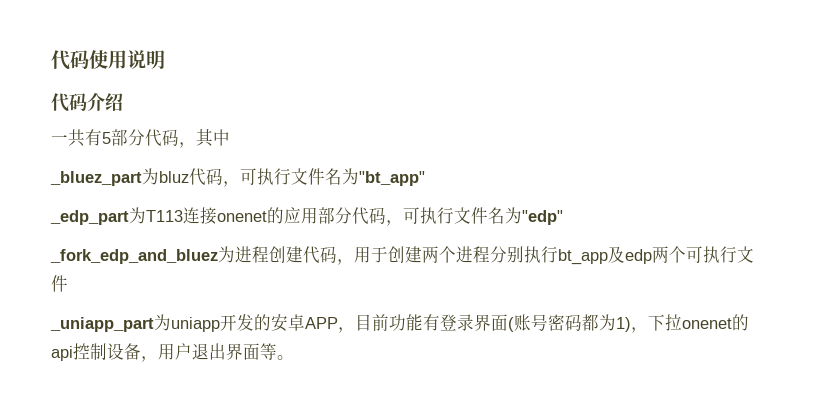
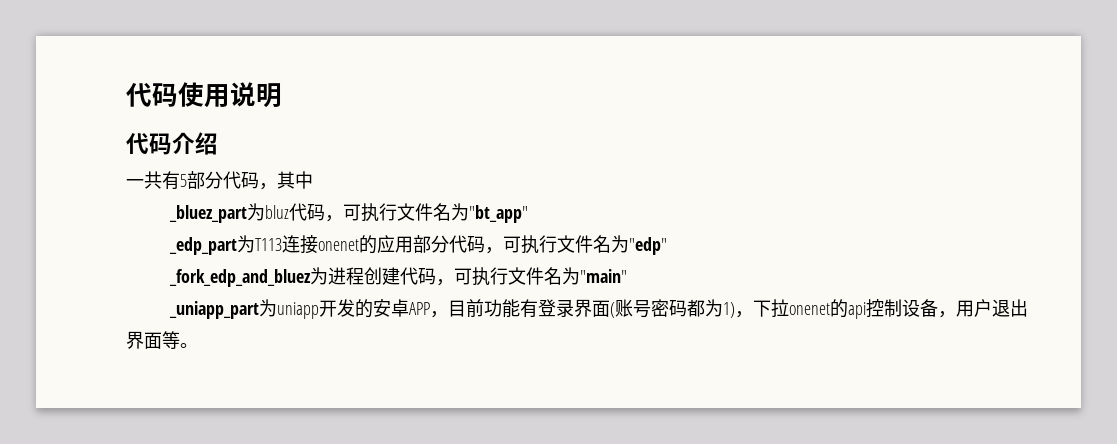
- _fork_edp_and_bluez为进程创建代码，用于创建两个进程分别执行bt_app及edp两个可执行文件
+ _fork_edp_and_bluez为进程创建代码，可执行文件名为"main"

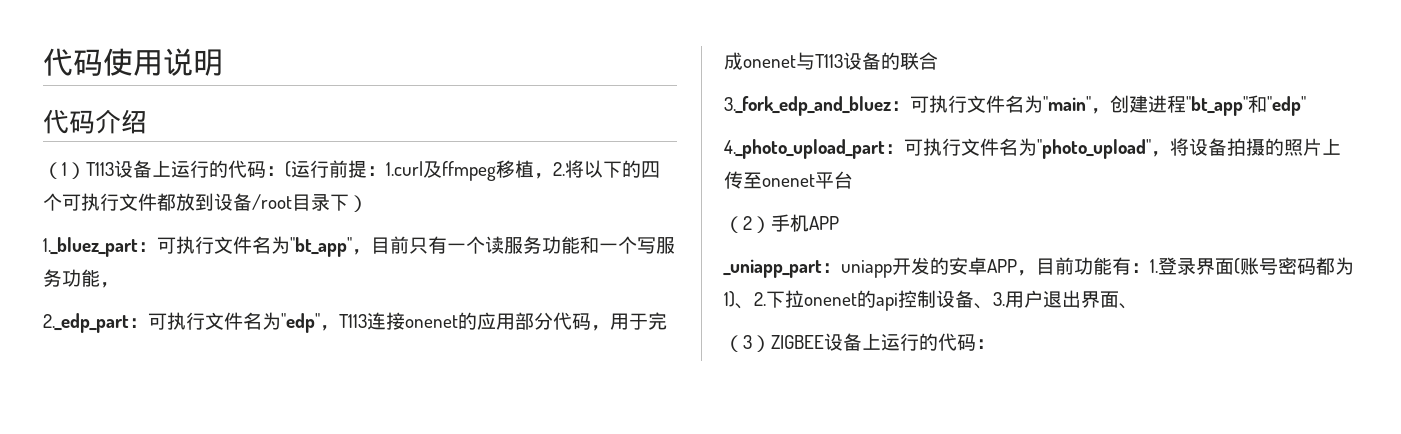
- 一共有5部分代码，其中
- _bluez_part为bluz代码，可执行文件名为"bt_app"
- _edp_part为T113连接onenet的应用部分代码，可执行文件名为"edp"
- _fork_edp_and_bluez为进程创建代码，可执行文件名为"main"
+ （1）T113设备上运行的代码：(运行前提：1.curl及ffmpeg移植，2.将以下的四个可执行文件都放到设备/root目录下）
+ 1._bluez_part：可执行文件名为"bt_app"，目前只有一个读服务功能和一个写服务功能，
+ 2._edp_part：可执行文件名为"edp"，T113连接onenet的应用部分代码，用于完成onenet与T113设备的联合
+ 3._fork_edp_and_bluez：可执行文件名为"main"，创建进程"bt_app"和"edp"
+ 4._photo_upload_part：可执行文件名为"photo_upload"，将设备拍摄的照片上传至onenet平台
+ （2）手机APP
- _uniapp_part为uniapp开发的安卓APP，目前功能有登录界面(账号密码都为1)，下拉onenet的api控制设备，用户退出界面等。
+ _uniapp_part：uniapp开发的安卓APP，目前功能有：1.登录界面(账号密码都为1)、2.下拉onenet的api控制设备、3.用户退出界面、
+ （3）ZIGBEE设备上运行的代码：

